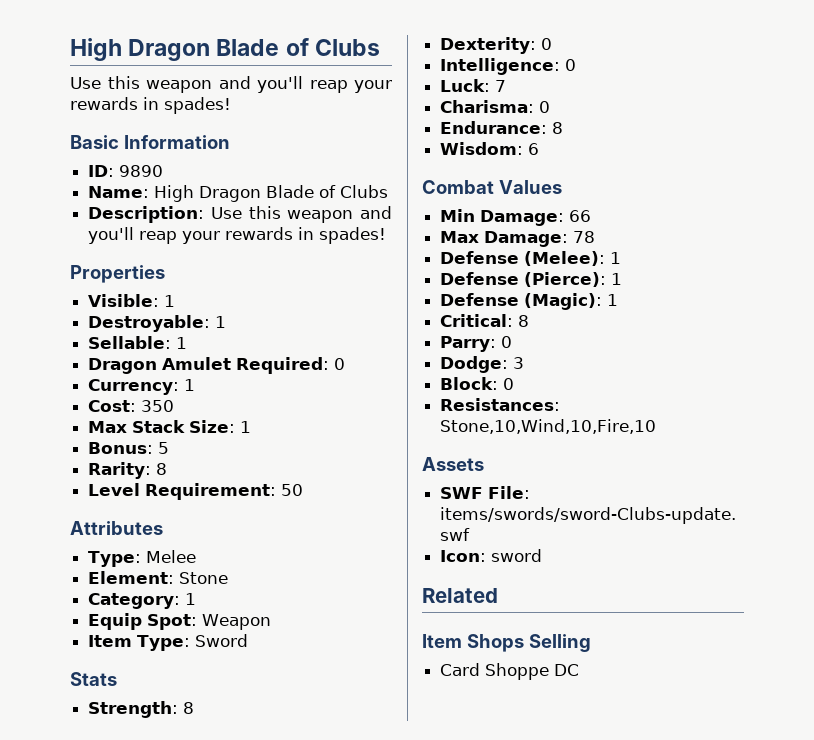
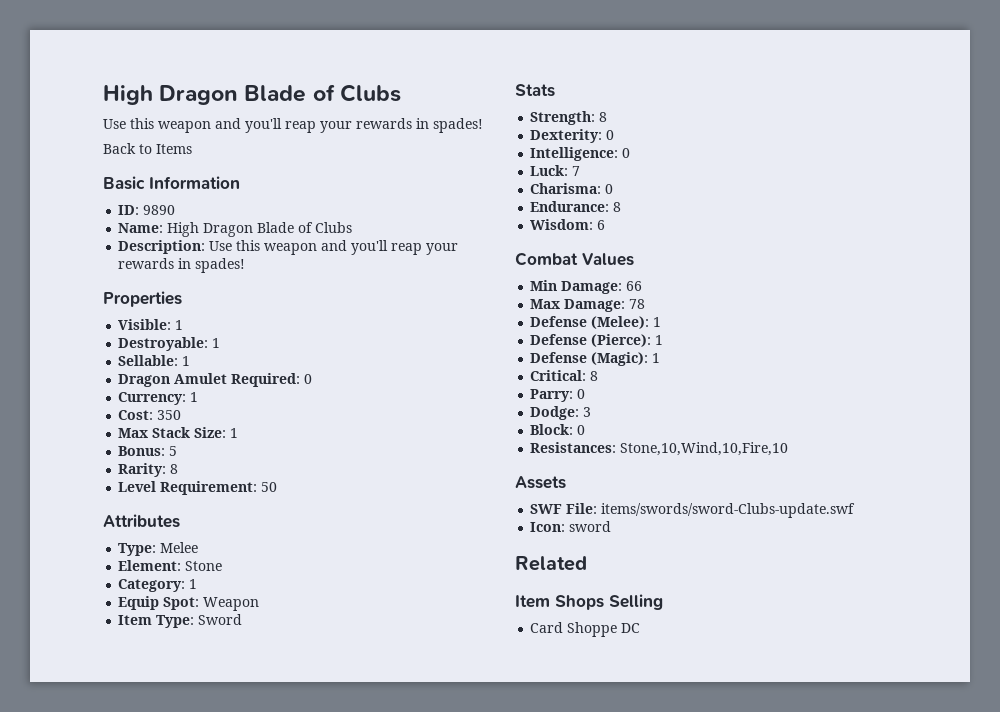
+ Back to Items

